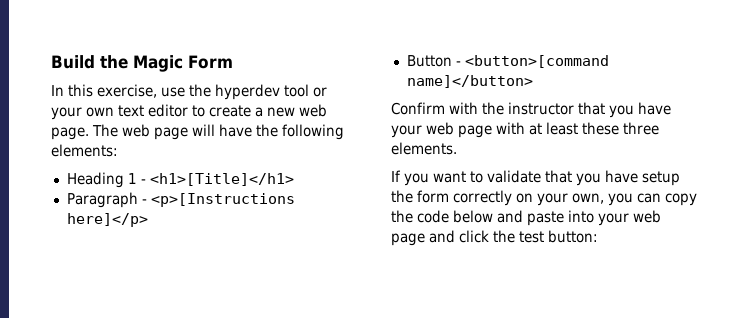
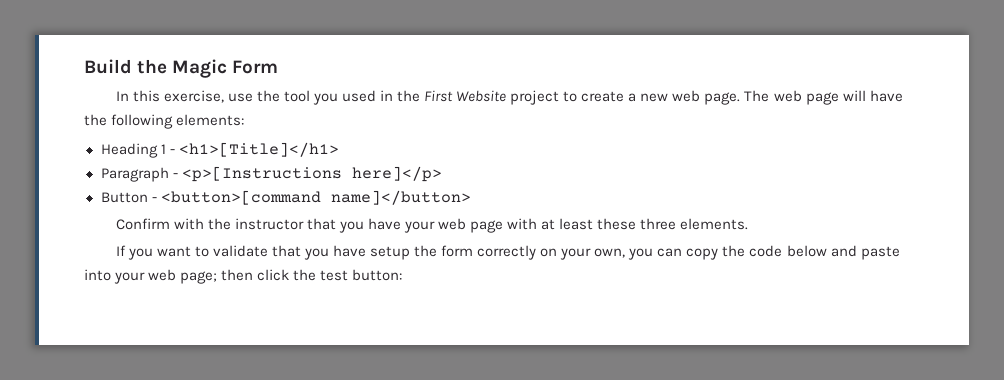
- In this exercise, use the hyperdev tool or your own text editor to create a new web page.
+ In this exercise, use the tool you used in the First Website project to create a new web page.
- If you want to validate that you have setup the form correctly on your own, you can copy the code below and paste into your web page and click the test button:
+ If you want to validate that you have setup the form correctly on your own, you can copy the code below and paste into your web page; then click the test button:

